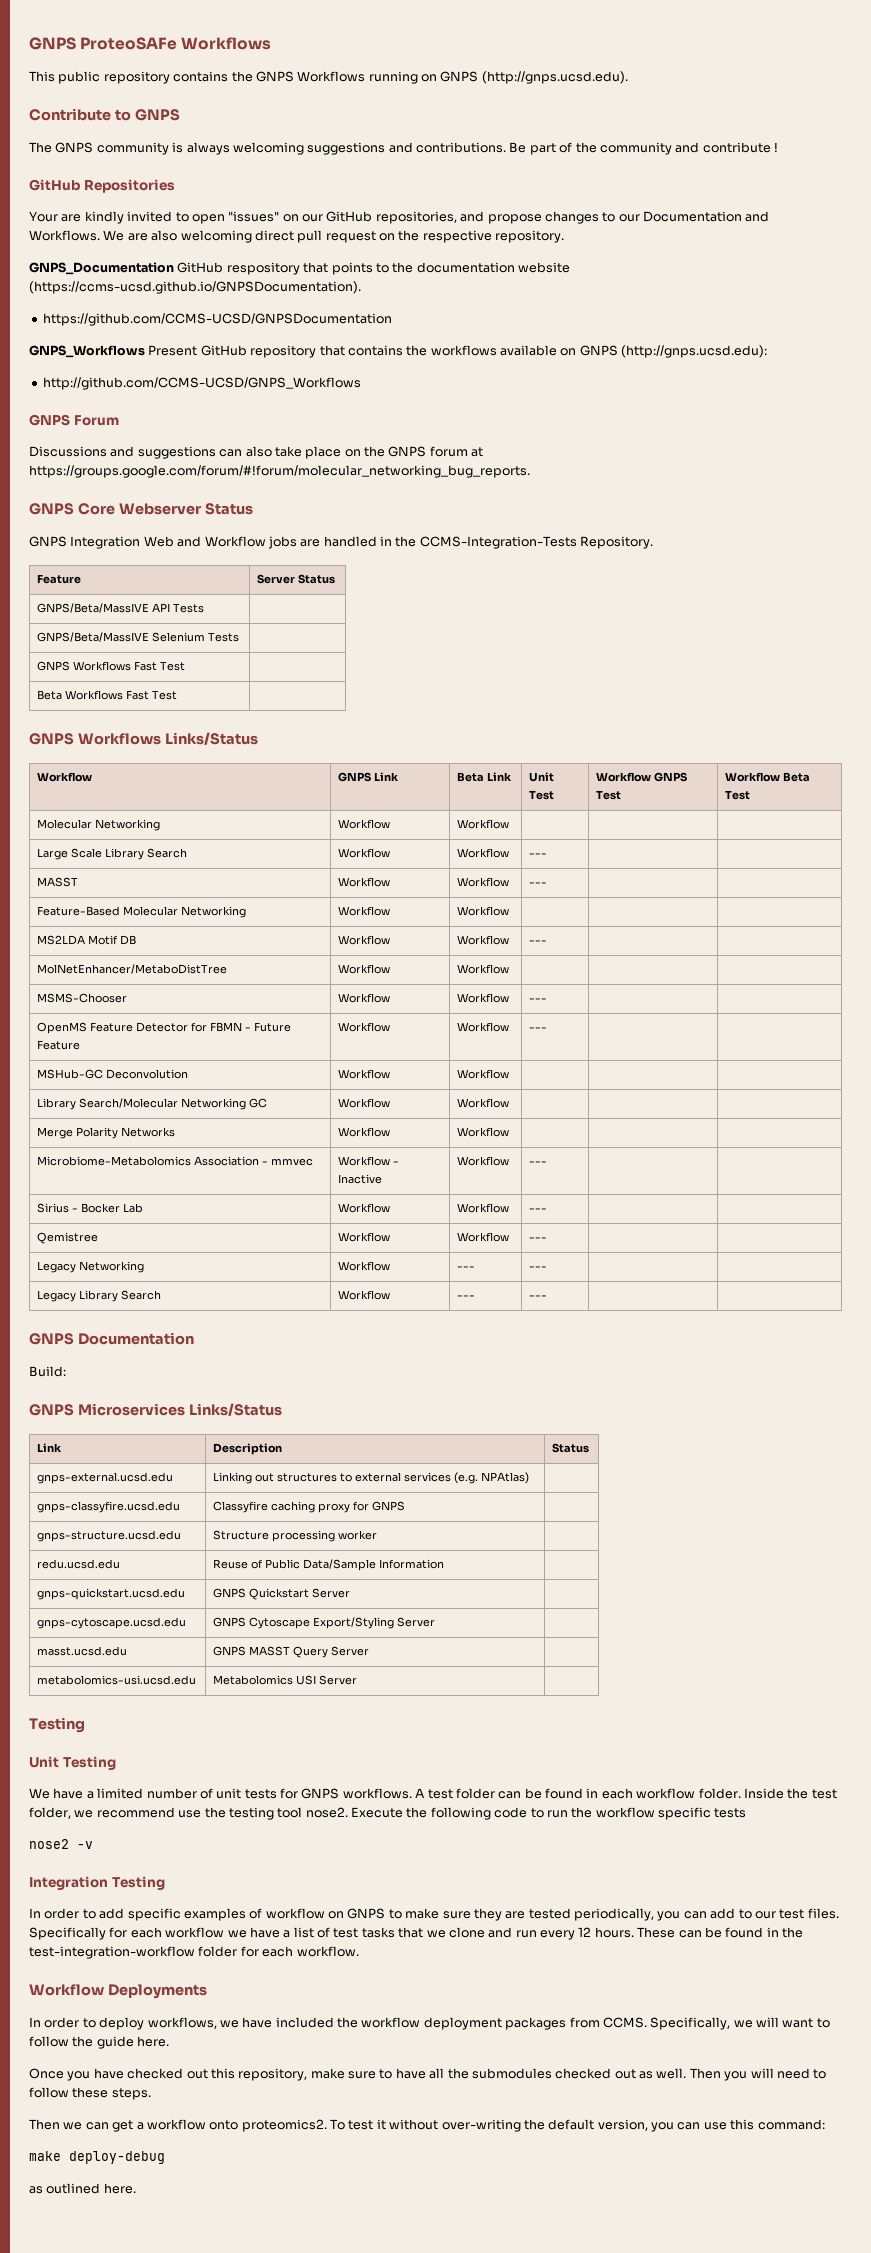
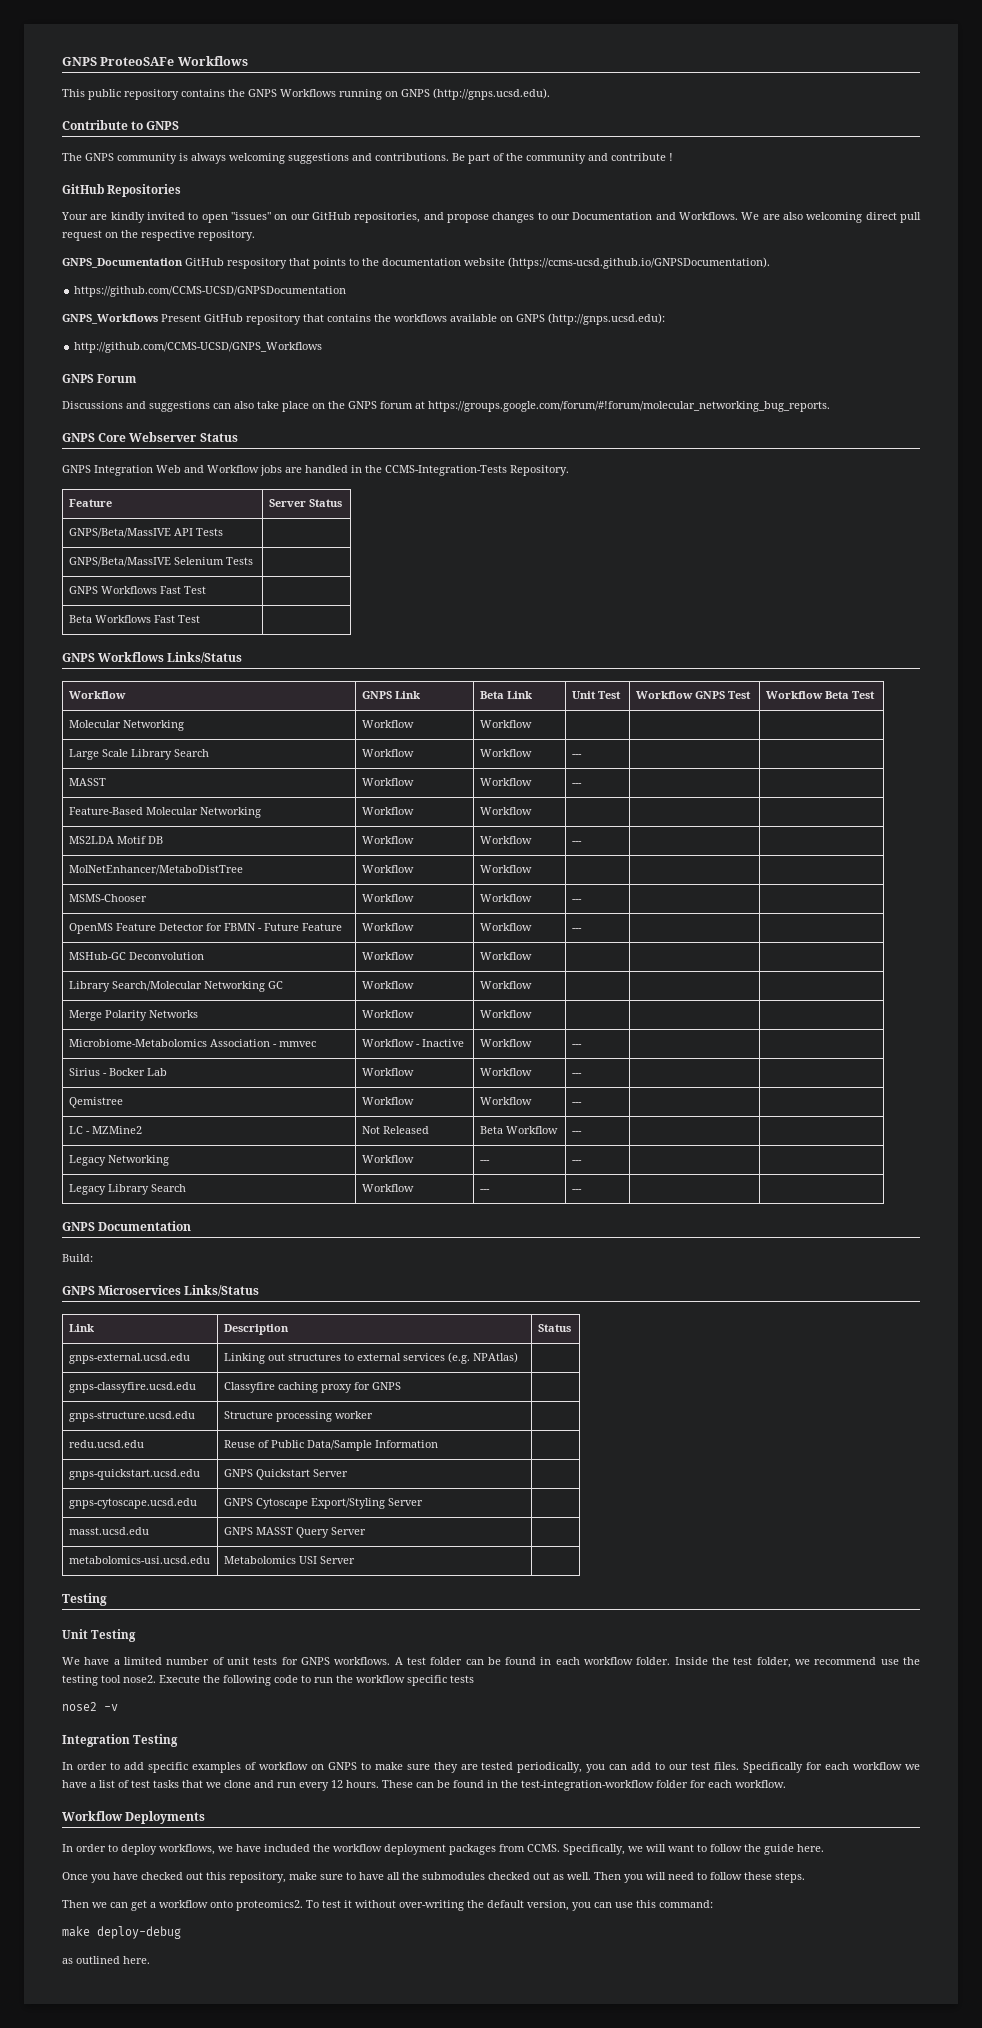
+ LC - MZMine2 | Not Released | Beta Workflow | --- | |

